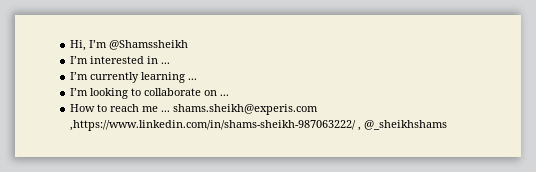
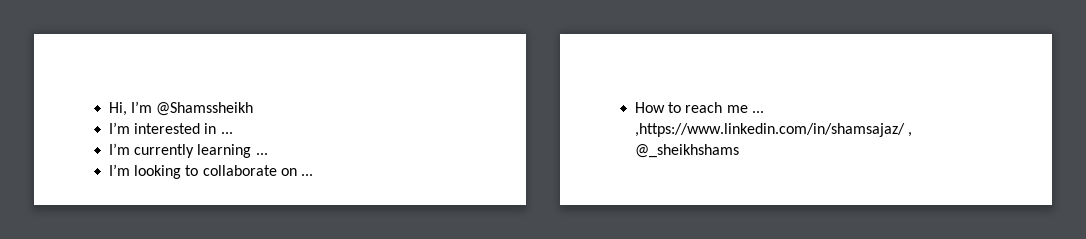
- How to reach me ... shams.sheikh@experis.com ,https://www.linkedin.com/in/shams-sheikh-987063222/ , @_sheikhshams
+ How to reach me ... ,https://www.linkedin.com/in/shamsajaz/ , @_sheikhshams

